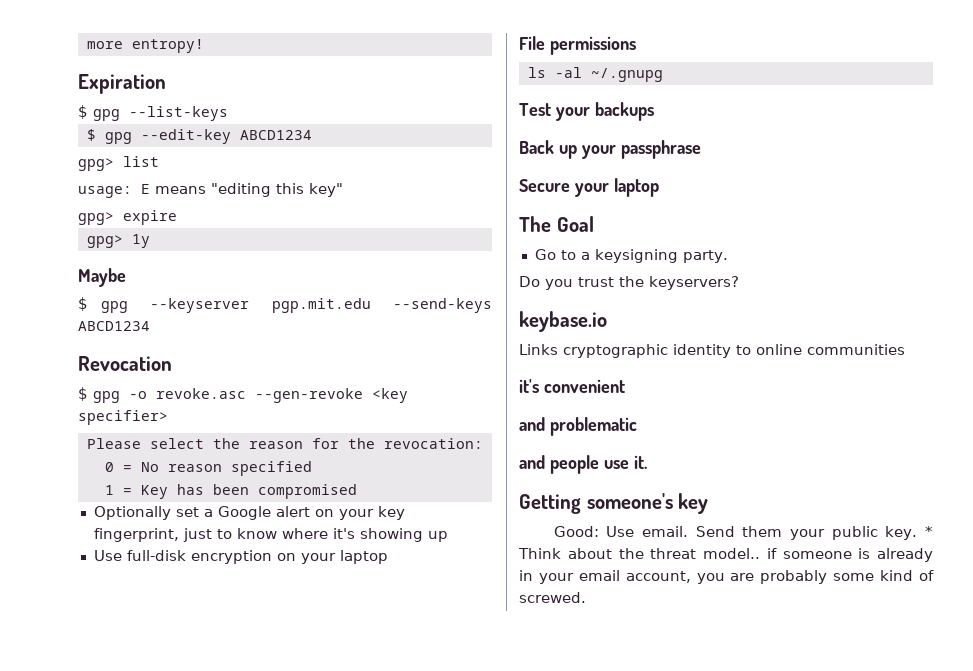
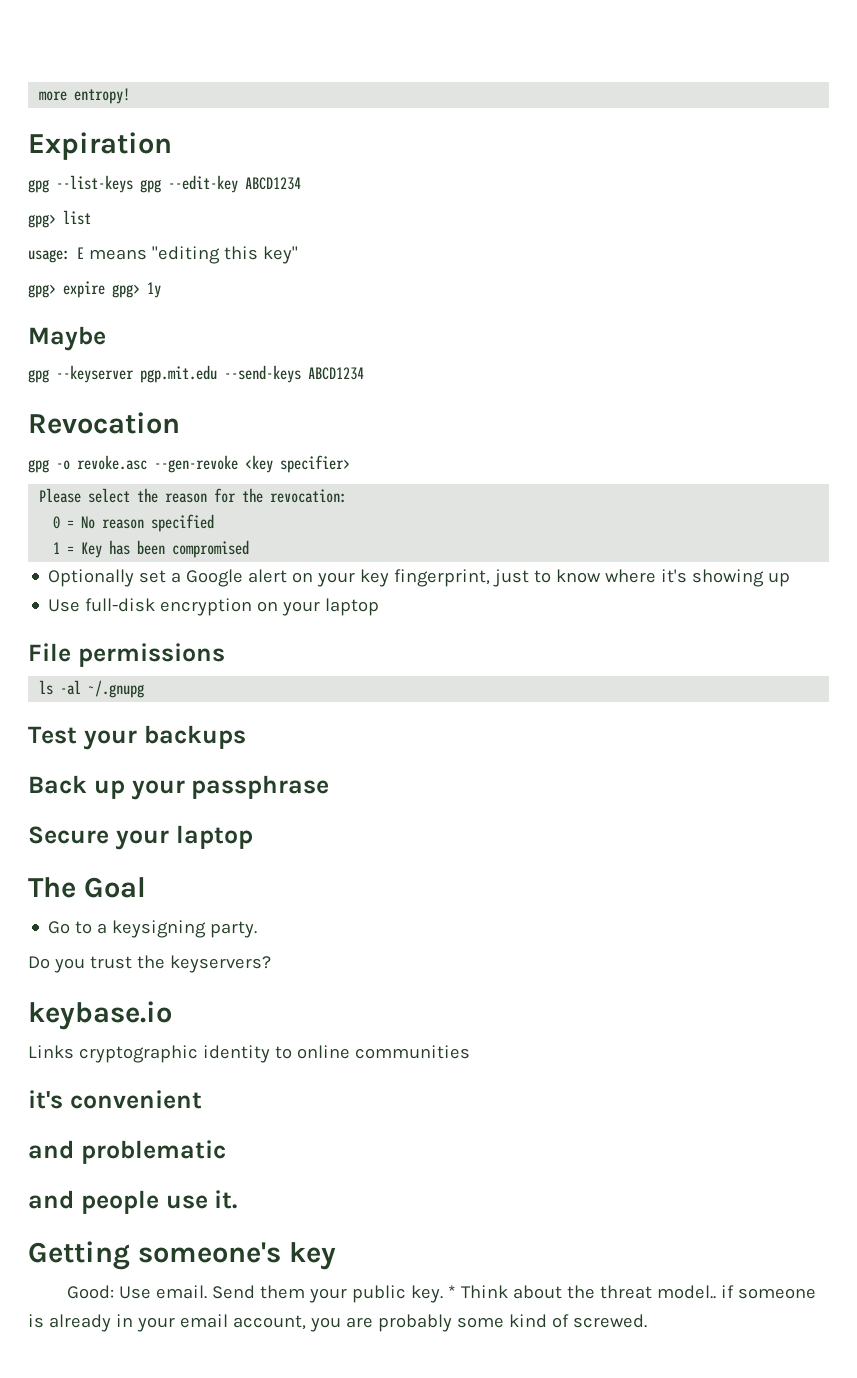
- $ gpg --list-keys
- $ gpg --edit-key ABCD1234
+ gpg --list-keys gpg --edit-key ABCD1234
- gpg> expire
- gpg> 1y
+ gpg> expire gpg> 1y
- $ gpg --keyserver pgp.mit.edu --send-keys ABCD1234
+ gpg --keyserver pgp.mit.edu --send-keys ABCD1234
- $ gpg -o revoke.asc --gen-revoke <key specifier>
+ gpg -o revoke.asc --gen-revoke <key specifier>

